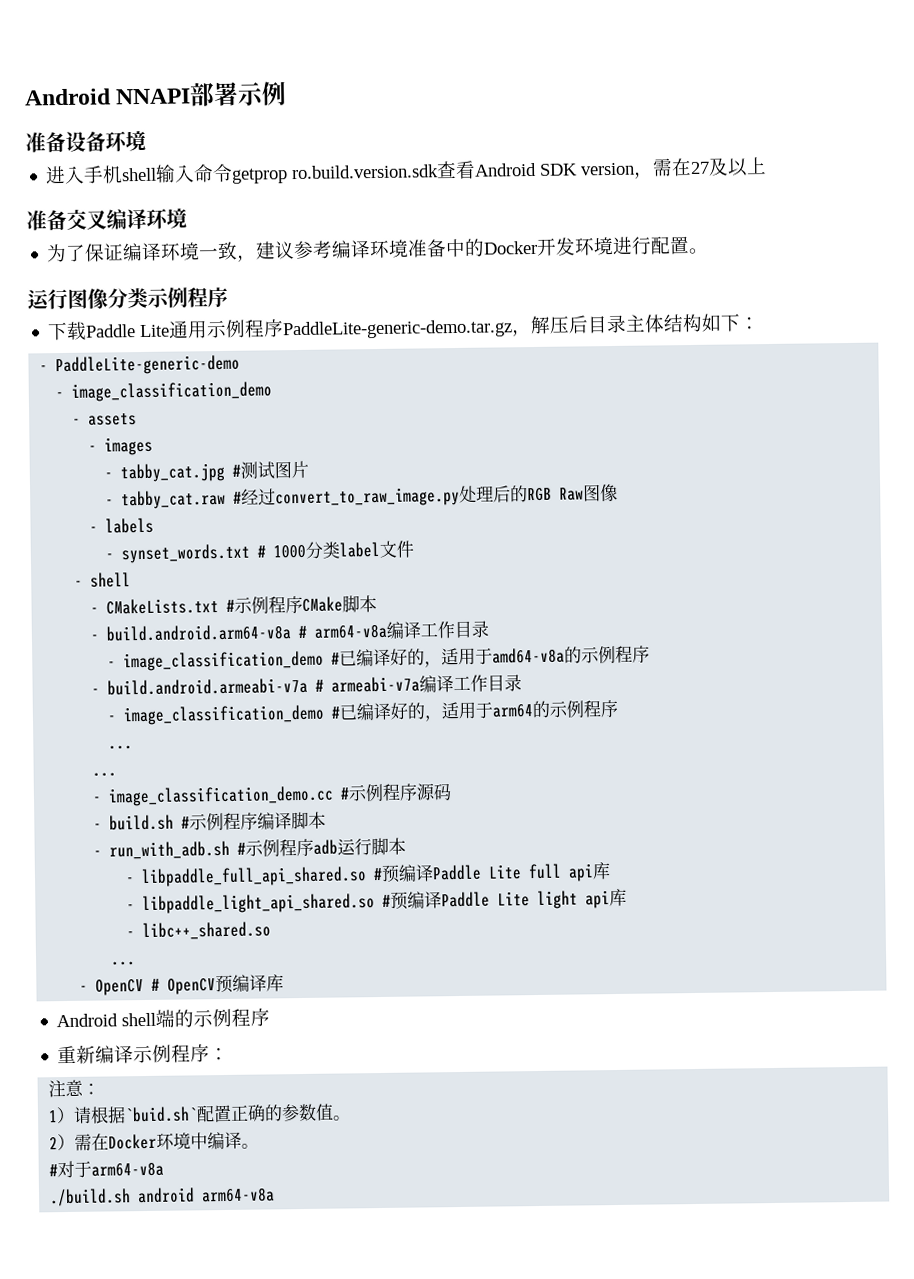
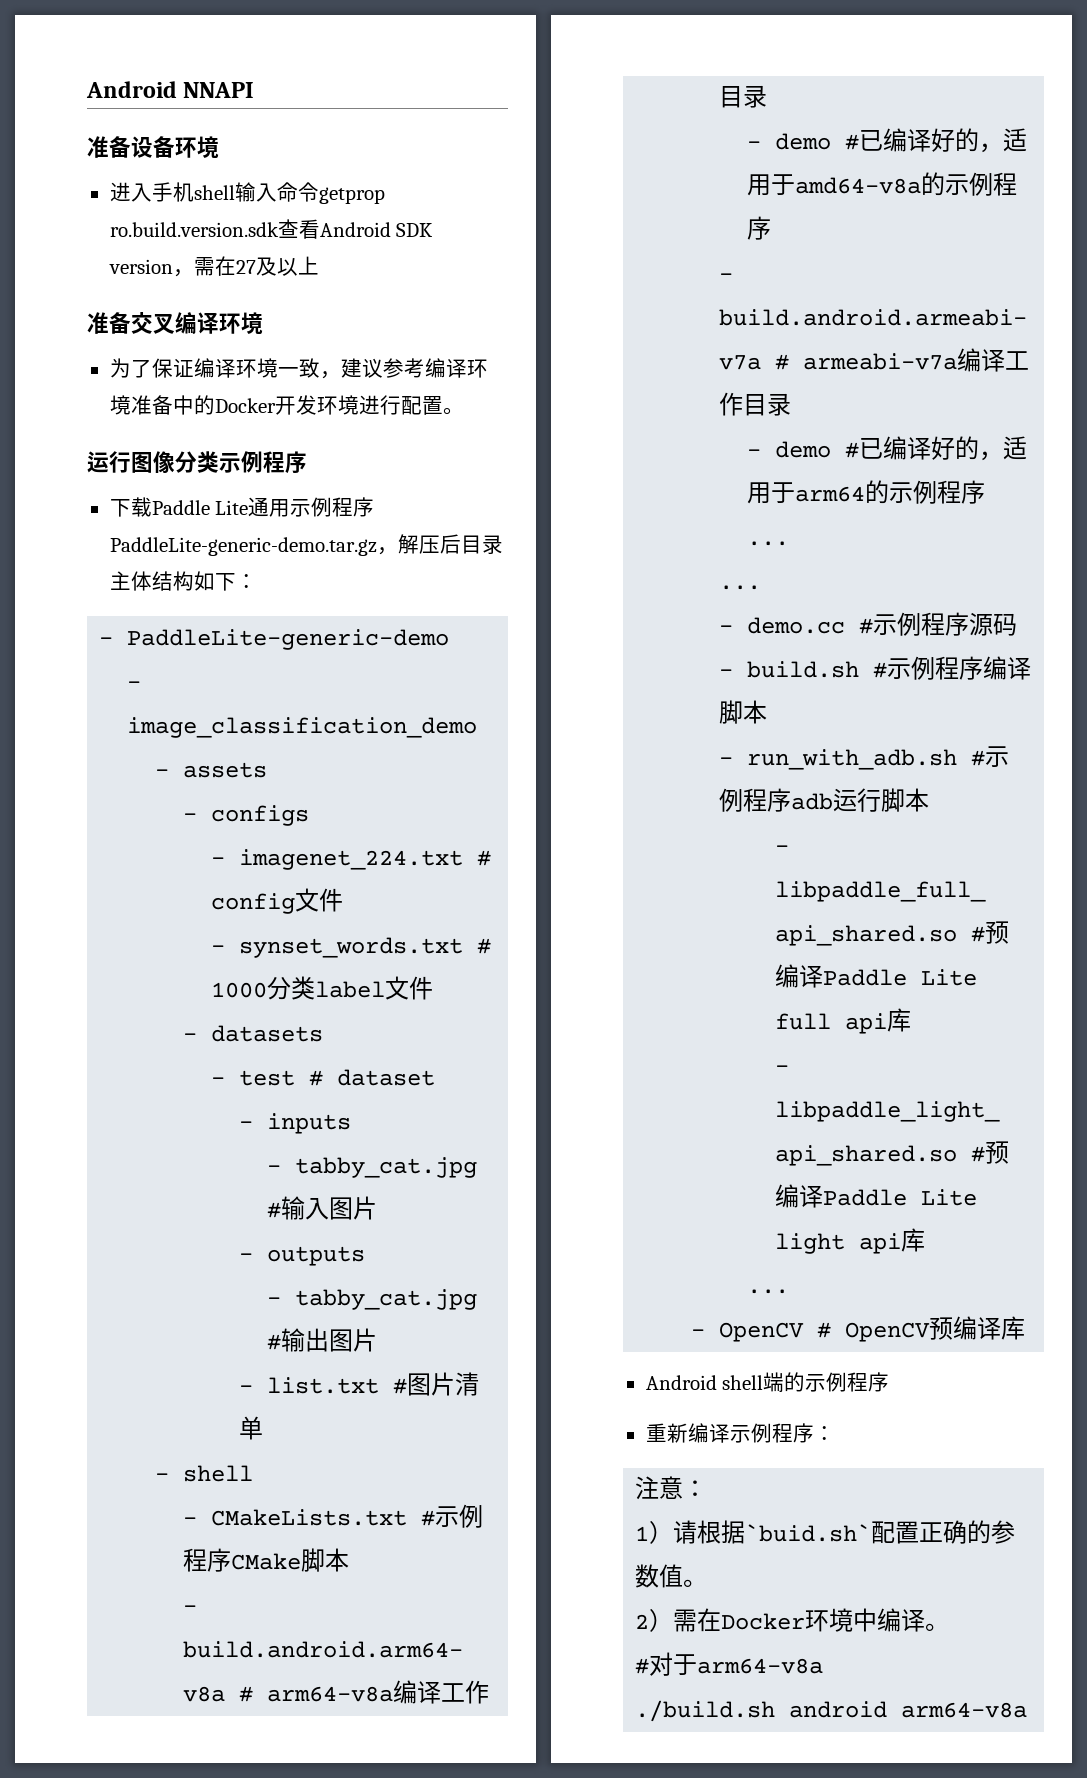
- Android NNAPI部署示例
+ Android NNAPI
- - images
- - tabby_cat.jpg #测试图片
- - tabby_cat.raw #经过convert_to_raw_image.py处理后的RGB Raw图像
- - labels
+ - configs
+ - imagenet_224.txt # config文件
+ - datasets
+ - test # dataset
+ - inputs
+ - tabby_cat.jpg #输入图片
+ - outputs
+ - tabby_cat.jpg #输出图片
+ - list.txt #图片清单
- - image_classification_demo #已编译好的，适用于amd64-v8a的示例程序
+ - demo #已编译好的，适用于amd64-v8a的示例程序
- - image_classification_demo #已编译好的，适用于arm64的示例程序
+ - demo #已编译好的，适用于arm64的示例程序
- - image_classification_demo.cc #示例程序源码
+ - demo.cc #示例程序源码
- - libc++_shared.so

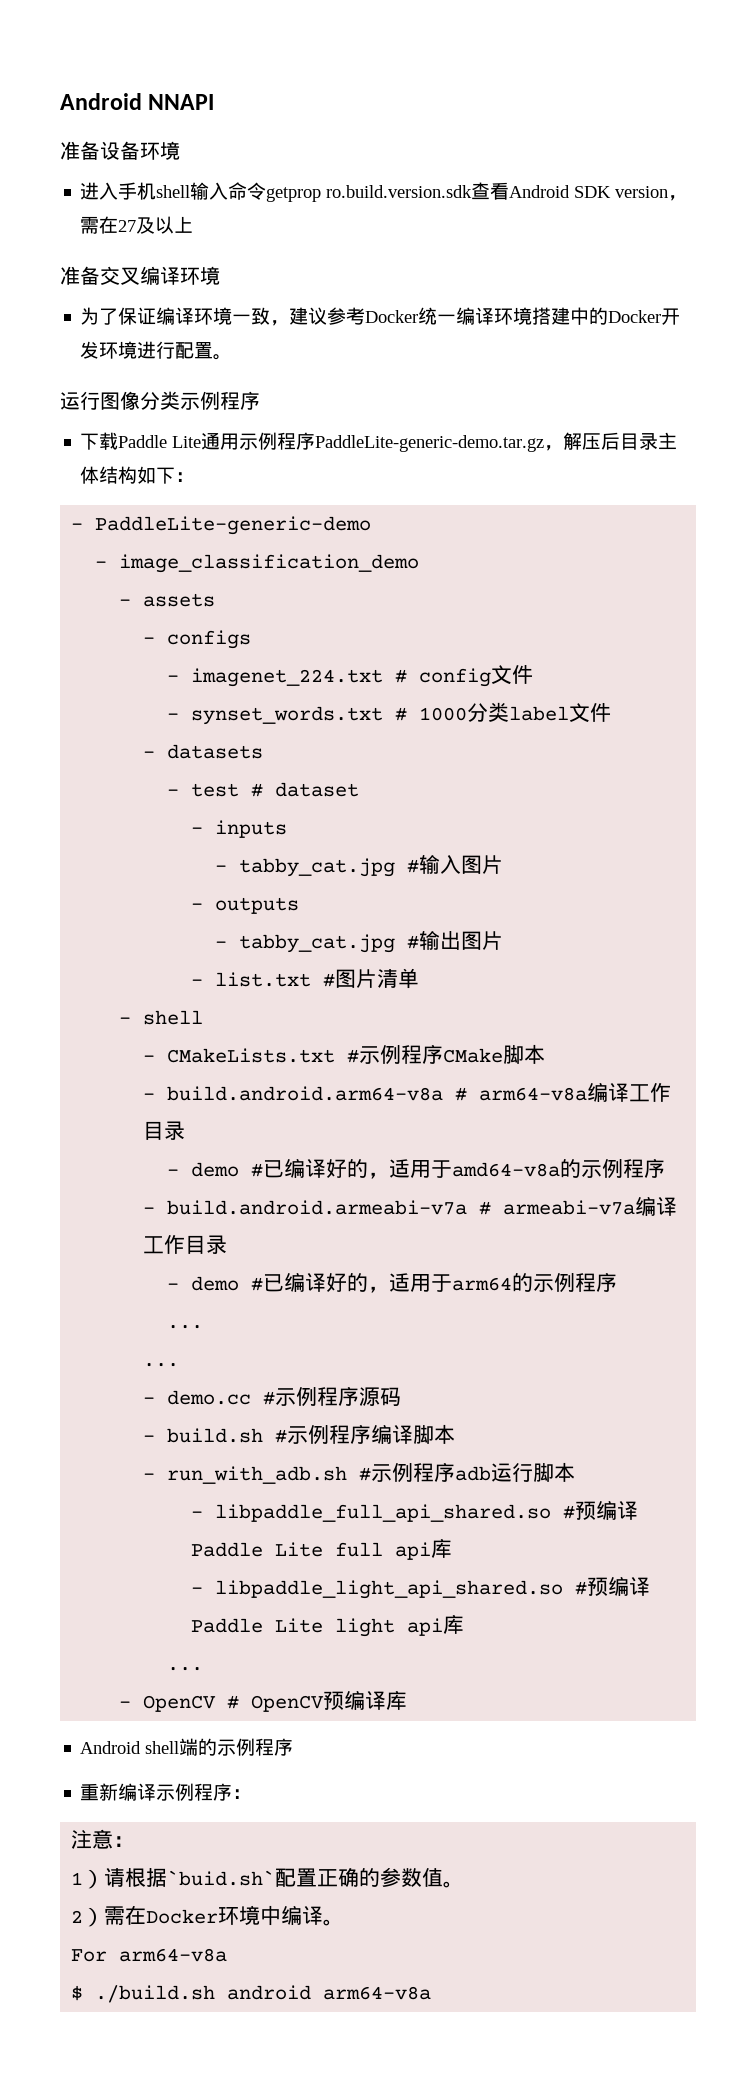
- 为了保证编译环境一致，建议参考编译环境准备中的Docker开发环境进行配置。
+ 为了保证编译环境一致，建议参考Docker统一编译环境搭建中的Docker开发环境进行配置。
- #对于arm64-v8a
+ For arm64-v8a
- ./build.sh android arm64-v8a
+ $ ./build.sh android arm64-v8a

